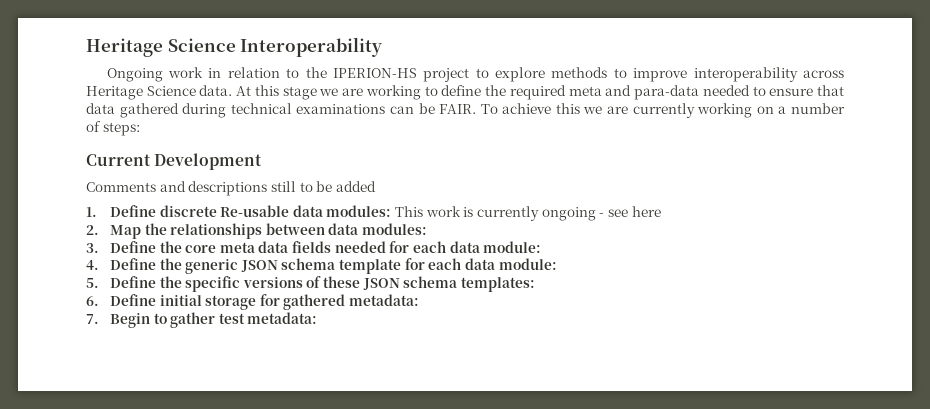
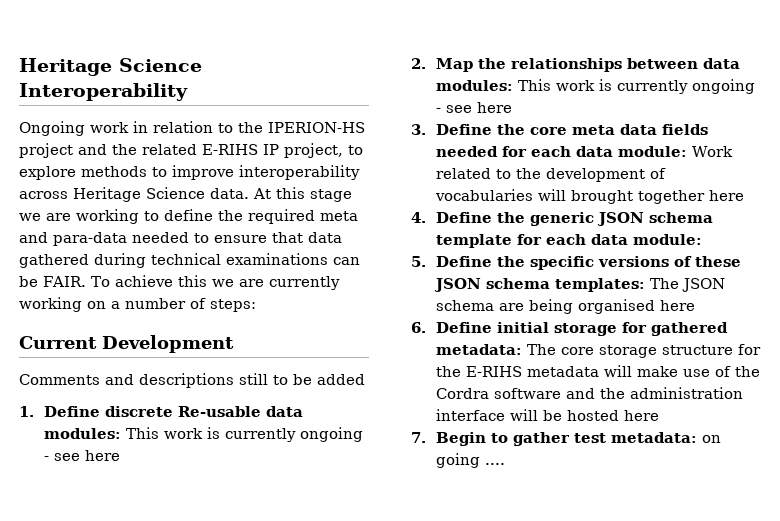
- Ongoing work in relation to the IPERION-HS project to explore methods to improve interoperability across Heritage Science data.
+ Ongoing work in relation to the IPERION-HS project and the related E-RIHS IP project, to explore methods to improve interoperability across Heritage Science data.
- 2. Map the relationships between data modules:
+ 2. Map the relationships between data modules: This work is currently ongoing - see here
- 3. Define the core meta data fields needed for each data module:
+ 3. Define the core meta data fields needed for each data module: Work related to the development of vocabularies will brought together here
- 5. Define the specific versions of these JSON schema templates:
+ 5. Define the specific versions of these JSON schema templates: The JSON schema are being organised here
- 6. Define initial storage for gathered metadata:
+ 6. Define initial storage for gathered metadata: The core storage structure for the E-RIHS metadata will make use of the Cordra software and the administration interface will be hosted here
- 7. Begin to gather test metadata:
+ 7. Begin to gather test metadata: on going ....

